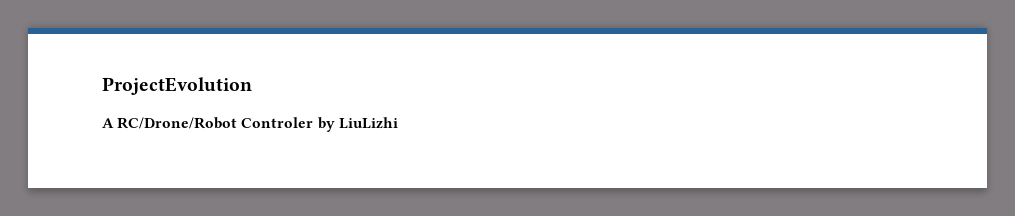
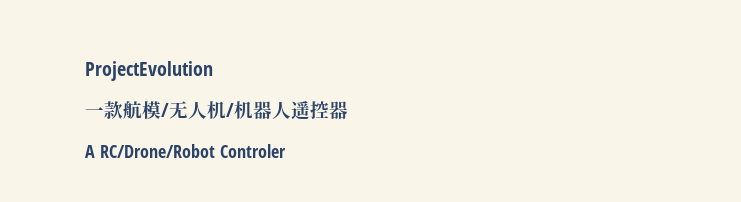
+ 一款航模/无人机/机器人遥控器
- A RC/Drone/Robot Controler by LiuLizhi
+ A RC/Drone/Robot Controler

